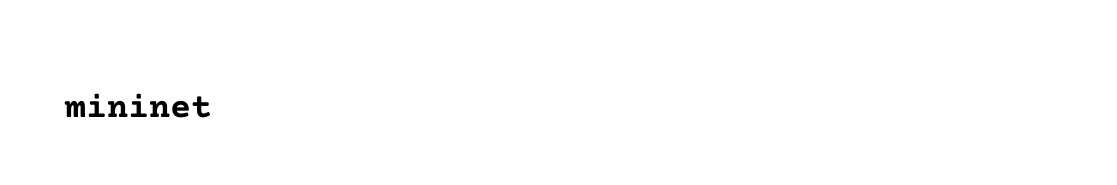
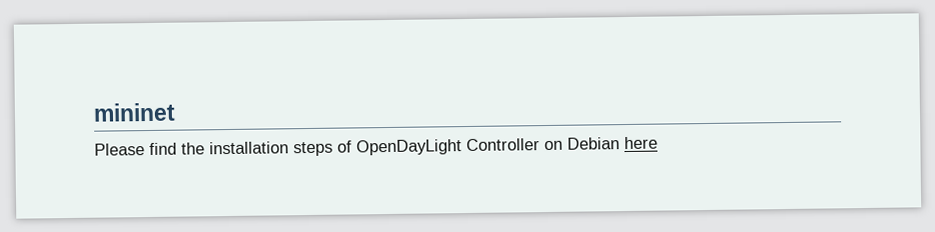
+ Please find the installation steps of OpenDayLight Controller on Debian here

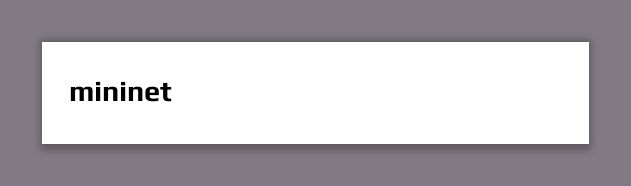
- Please find the installation steps of OpenDayLight Controller on Debian here

